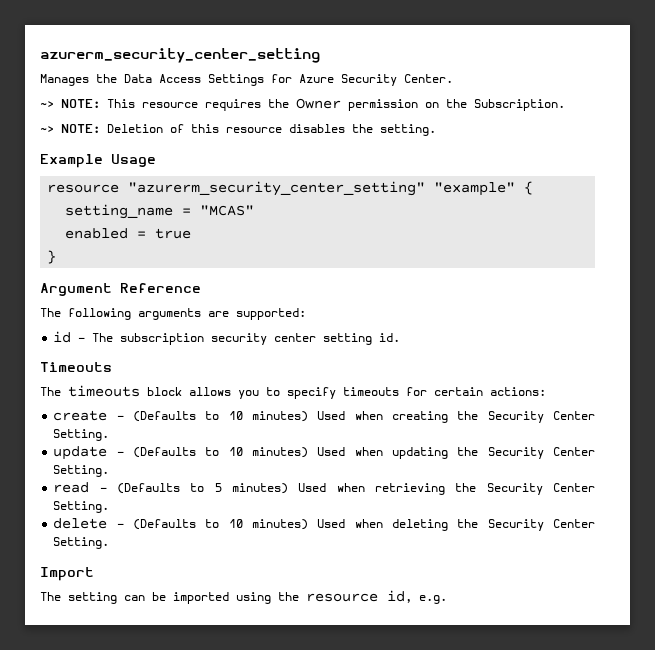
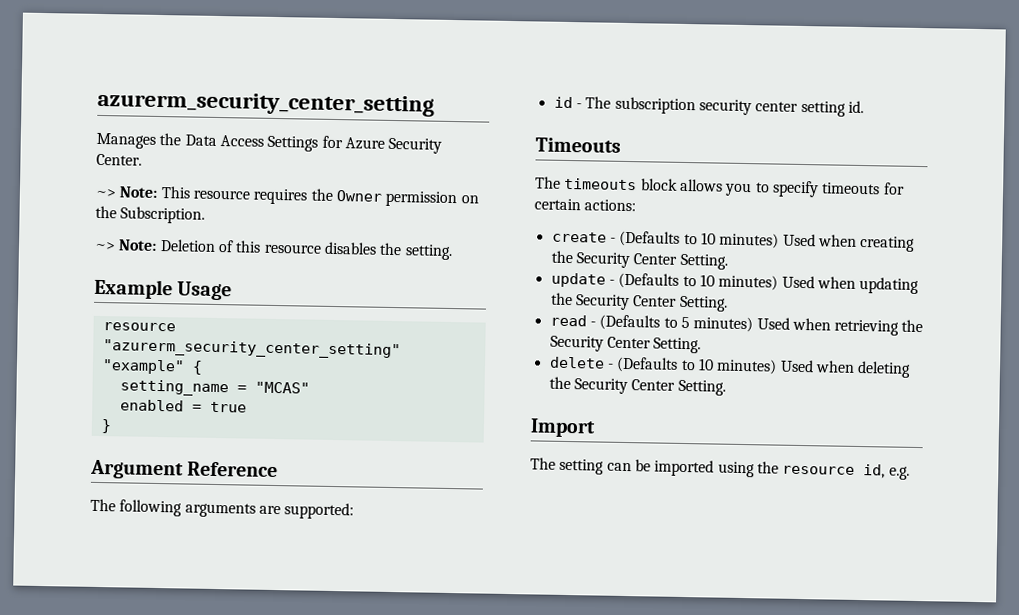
- ~> NOTE: This resource requires the Owner permission on the Subscription.
+ ~> Note: This resource requires the Owner permission on the Subscription.
- ~> NOTE: Deletion of this resource disables the setting.
+ ~> Note: Deletion of this resource disables the setting.

